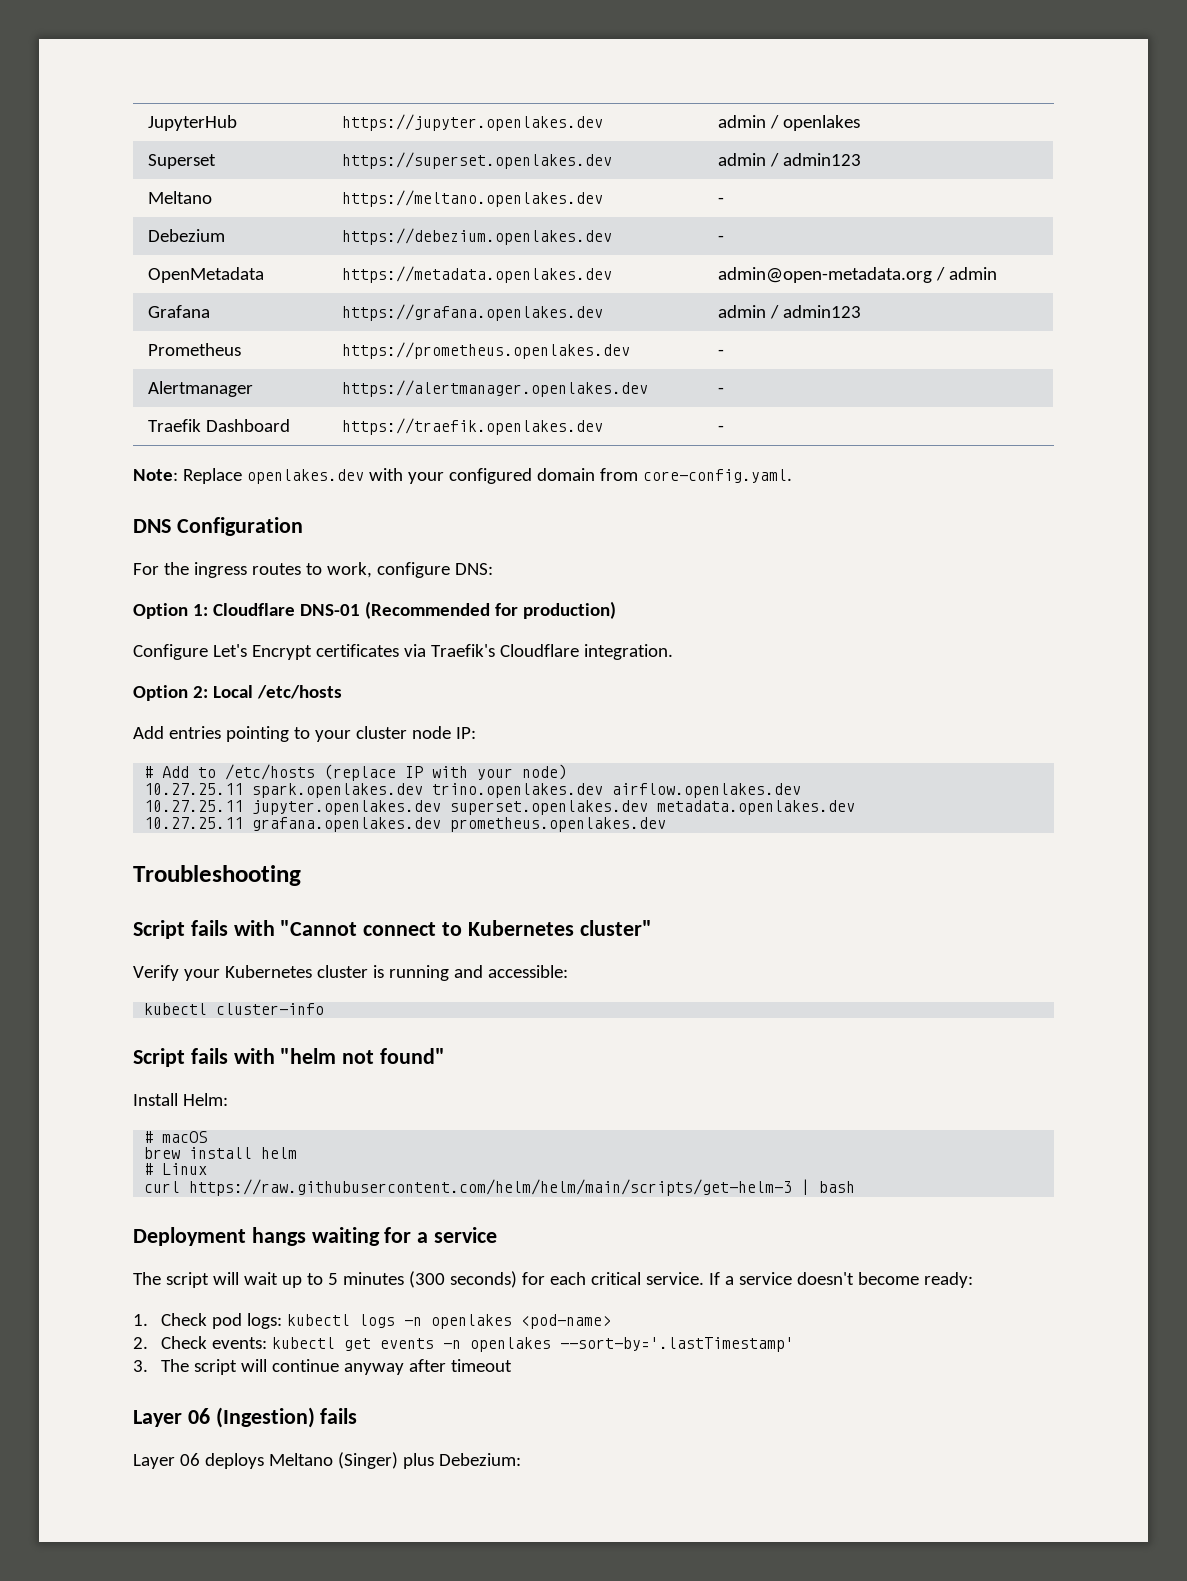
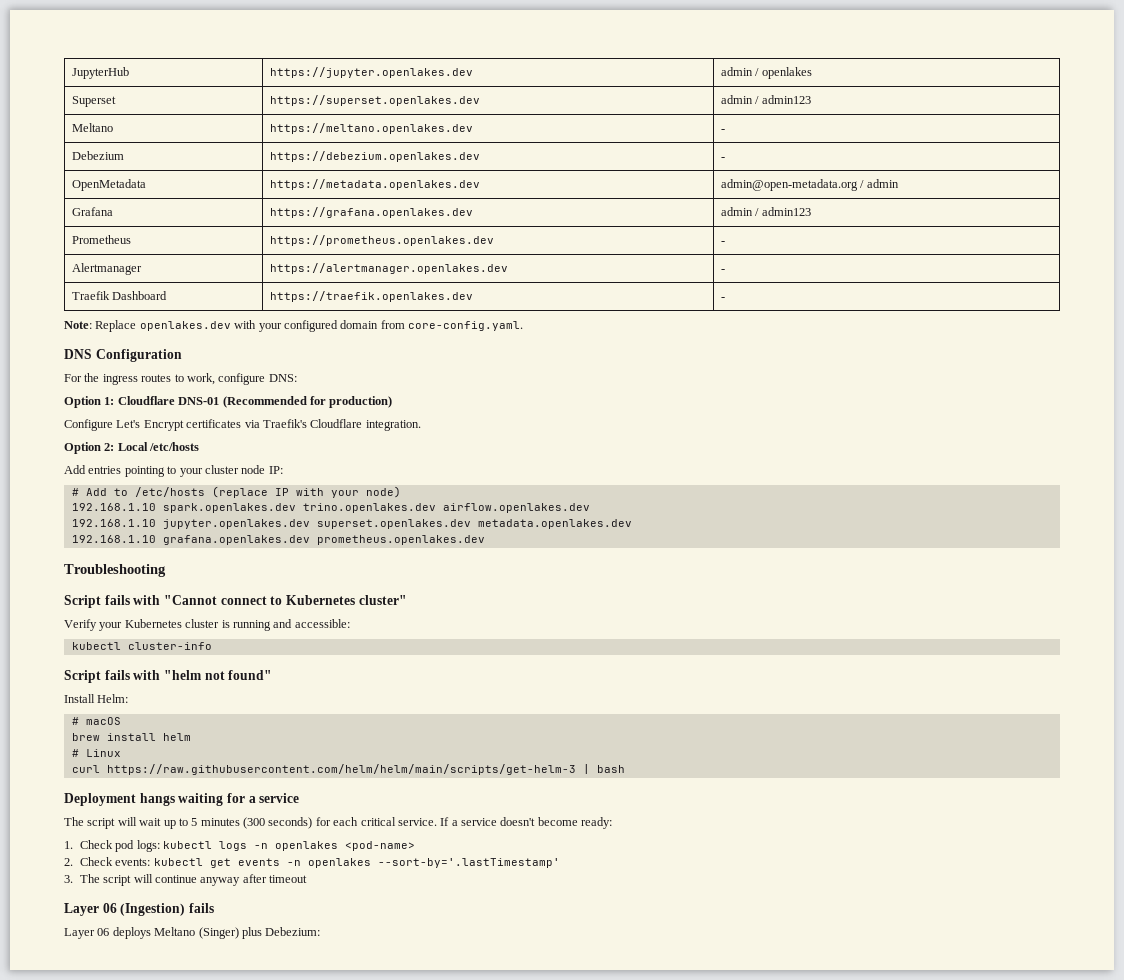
- 10.27.25.11 spark.openlakes.dev trino.openlakes.dev airflow.openlakes.dev
+ 192.168.1.10 spark.openlakes.dev trino.openlakes.dev airflow.openlakes.dev
- 10.27.25.11 jupyter.openlakes.dev superset.openlakes.dev metadata.openlakes.dev
+ 192.168.1.10 jupyter.openlakes.dev superset.openlakes.dev metadata.openlakes.dev
- 10.27.25.11 grafana.openlakes.dev prometheus.openlakes.dev
+ 192.168.1.10 grafana.openlakes.dev prometheus.openlakes.dev

